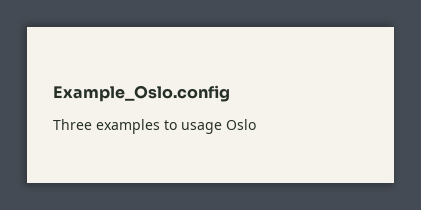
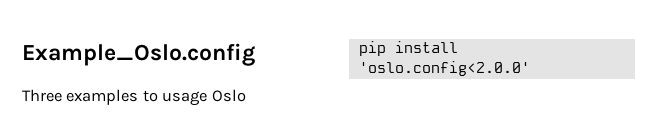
+ pip install 'oslo.config<2.0.0'

